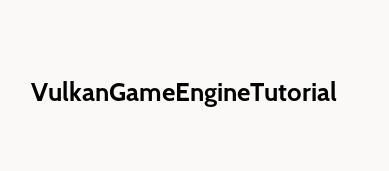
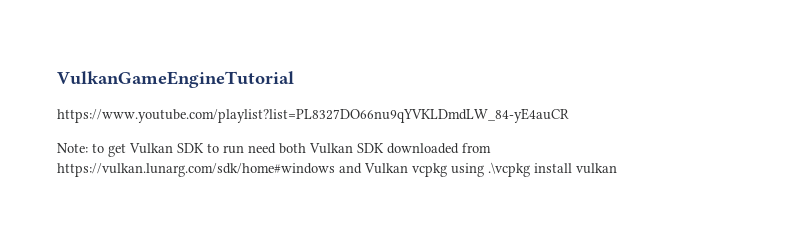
+ https://www.youtube.com/playlist?list=PL8327DO66nu9qYVKLDmdLW_84-yE4auCR
+ Note: to get Vulkan SDK to run need both Vulkan SDK downloaded from https://vulkan.lunarg.com/sdk/home#windows and Vulkan vcpkg using .\vcpkg install vulkan

